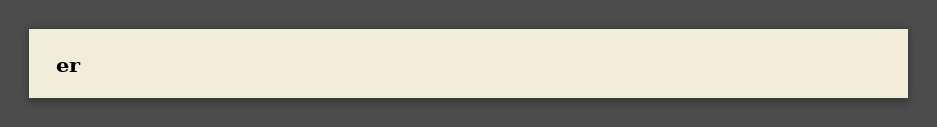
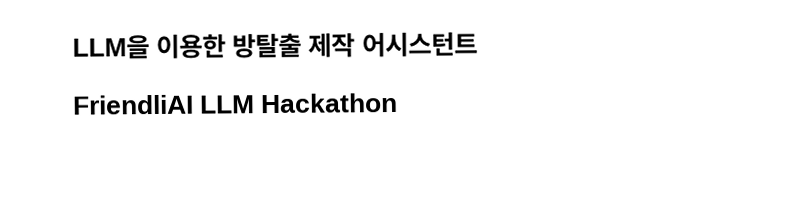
- er
+ LLM을 이용한 방탈출 제작 어시스턴트
+ FriendliAI LLM Hackathon

